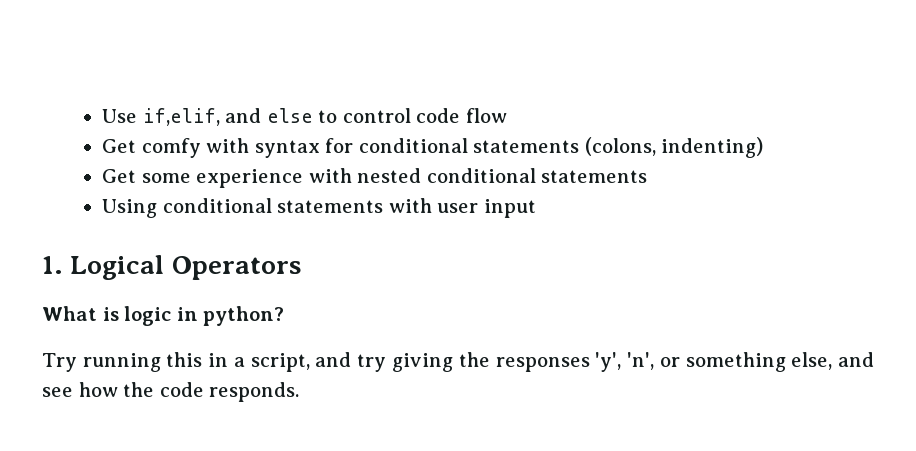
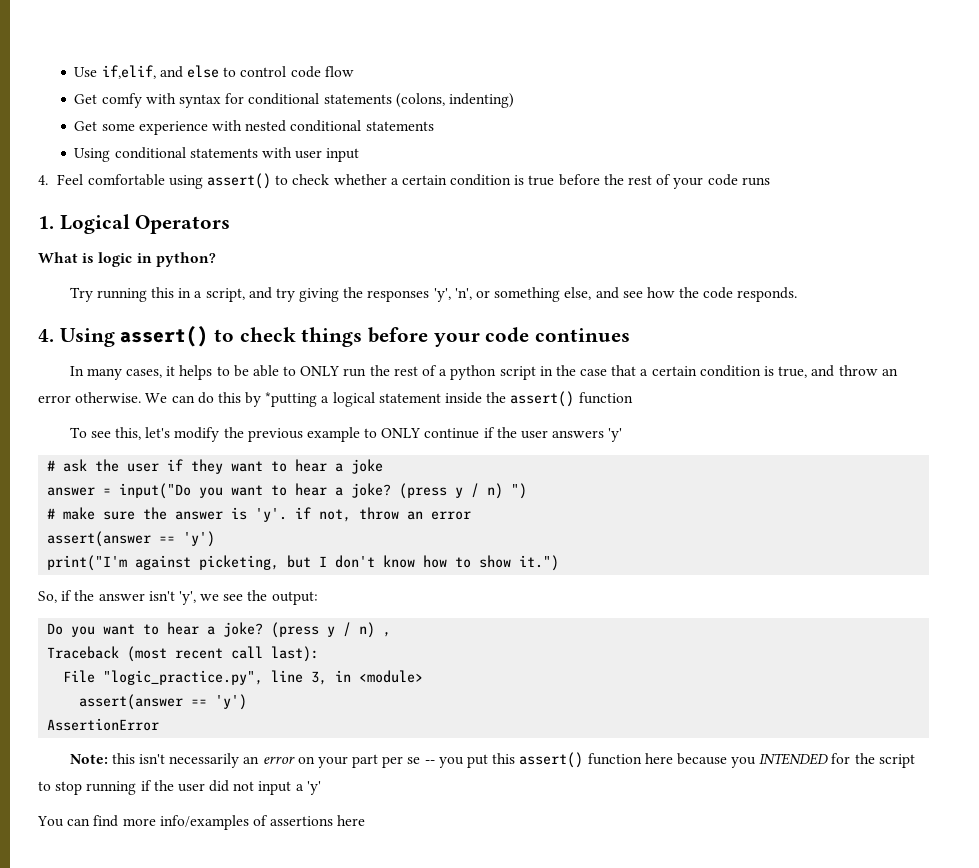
+ 4. Feel comfortable using assert() to check whether a certain condition is true before the rest of your code runs
+ 4. Using assert() to check things before your code continues
+ In many cases, it helps to be able to ONLY run the rest of a python script in the case that a certain condition is true, and throw an error otherwise. We can do this by *putting a logical statement inside the assert() function
+ To see this, let's modify the previous example to ONLY continue if the user answers 'y'
+ # ask the user if they want to hear a joke
+ answer = input("Do you want to hear a joke? (press y / n) ")
+ # make sure the answer is 'y'. if not, throw an error
+ assert(answer == 'y')
+ print("I'm against picketing, but I don't know how to show it.")
+ So, if the answer isn't 'y', we see the output:
+ Do you want to hear a joke? (press y / n) ,
+ Traceback (most recent call last):
+ File "logic_practice.py", line 3, in <module>
+ assert(answer == 'y')
+ AssertionError
+ Note: this isn't necessarily an error on your part per se -- you put this assert() function here because you INTENDED for the script to stop running if the user did not input a 'y'
+ You can find more info/examples of assertions here

